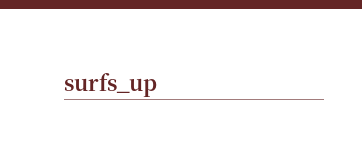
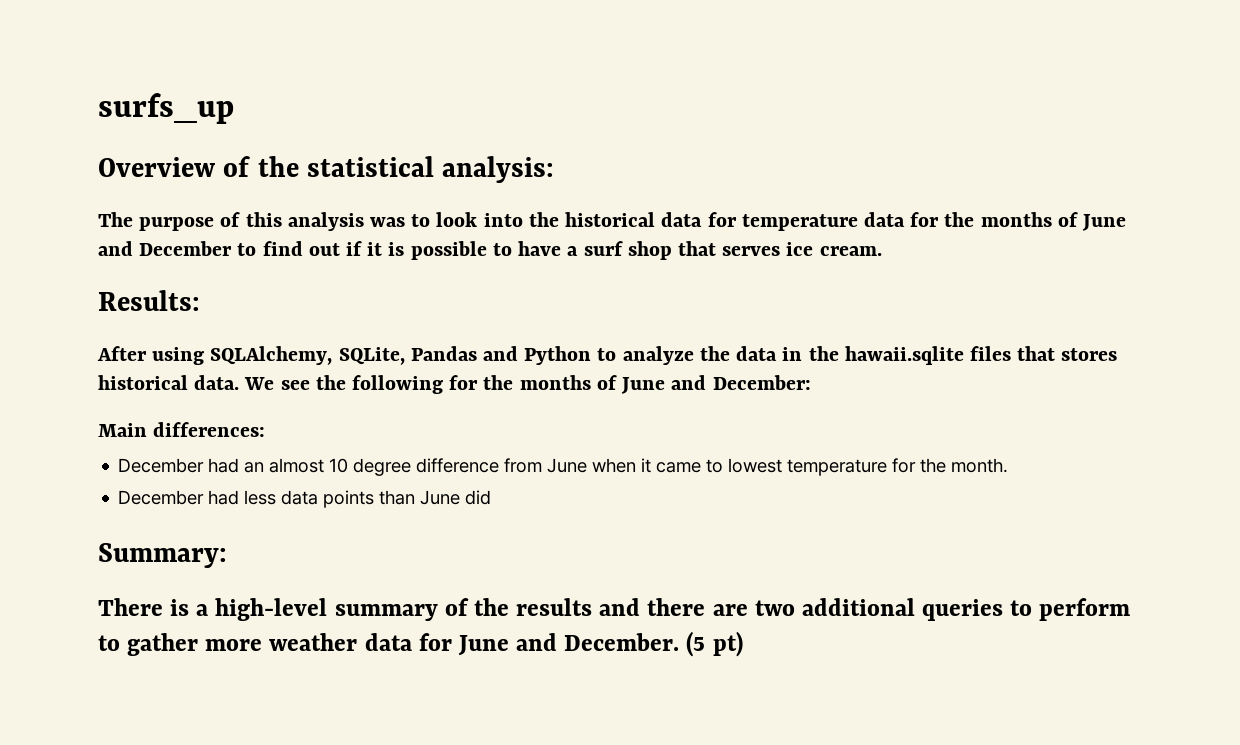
+ Overview of the statistical analysis:
+ The purpose of this analysis was to look into the historical data for temperature data for the months of June and December to find out if it is possible to have a surf shop that serves ice cream.
+ Results:
+ After using SQLAlchemy, SQLite, Pandas and Python to analyze the data in the hawaii.sqlite files that stores historical data. We see the following for the months of June and December:
+ Main differences:
+ December had an almost 10 degree difference from June when it came to lowest temperature for the month.
+ December had less data points than June did
+ Summary:
+ There is a high-level summary of the results and there are two additional queries to perform to gather more weather data for June and December. (5 pt)

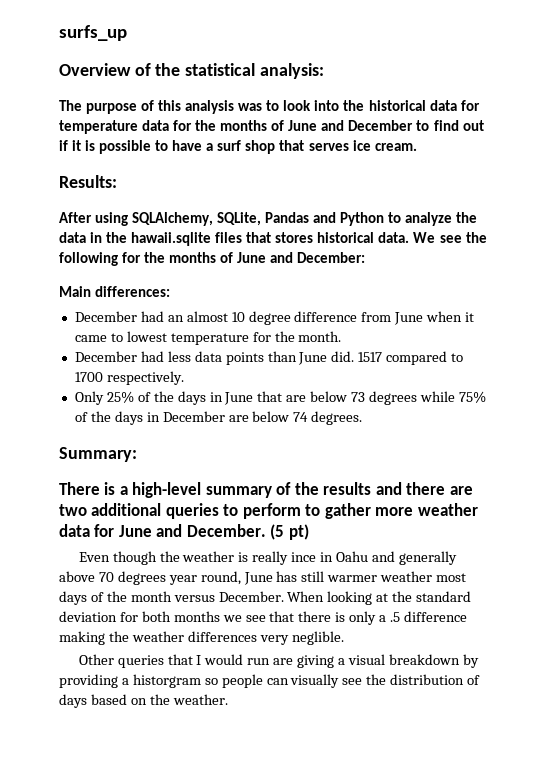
- December had less data points than June did
+ December had less data points than June did. 1517 compared to 1700 respectively.
+ Only 25% of the days in June that are below 73 degrees while 75% of the days in December are below 74 degrees.
+ Even though the weather is really ince in Oahu and generally above 70 degrees year round, June has still warmer weather most days of the month versus December. When looking at the standard deviation for both months we see that there is only a .5 difference making the weather differences very neglible.
+ Other queries that I would run are giving a visual breakdown by providing a historgram so people can visually see the distribution of days based on the weather.

